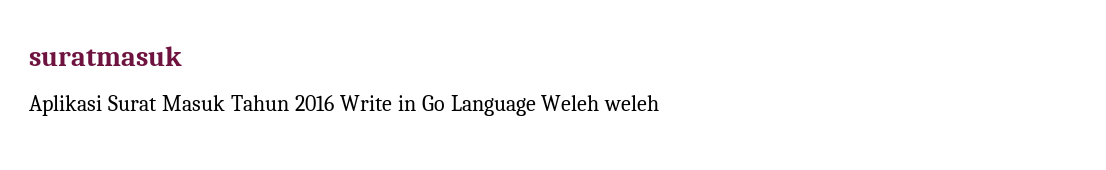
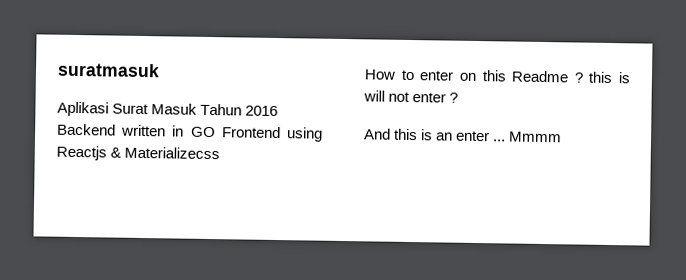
- Aplikasi Surat Masuk Tahun 2016 Write in Go Language Weleh weleh
+ Aplikasi Surat Masuk Tahun 2016 Backend written in GO Frontend using Reactjs & Materializecss
+ How to enter on this Readme ? this is will not enter ?
+ And this is an enter ... Mmmm

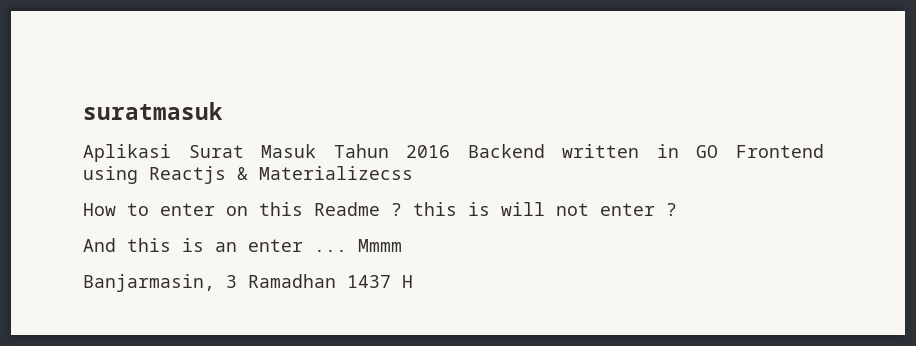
+ Banjarmasin, 3 Ramadhan 1437 H

